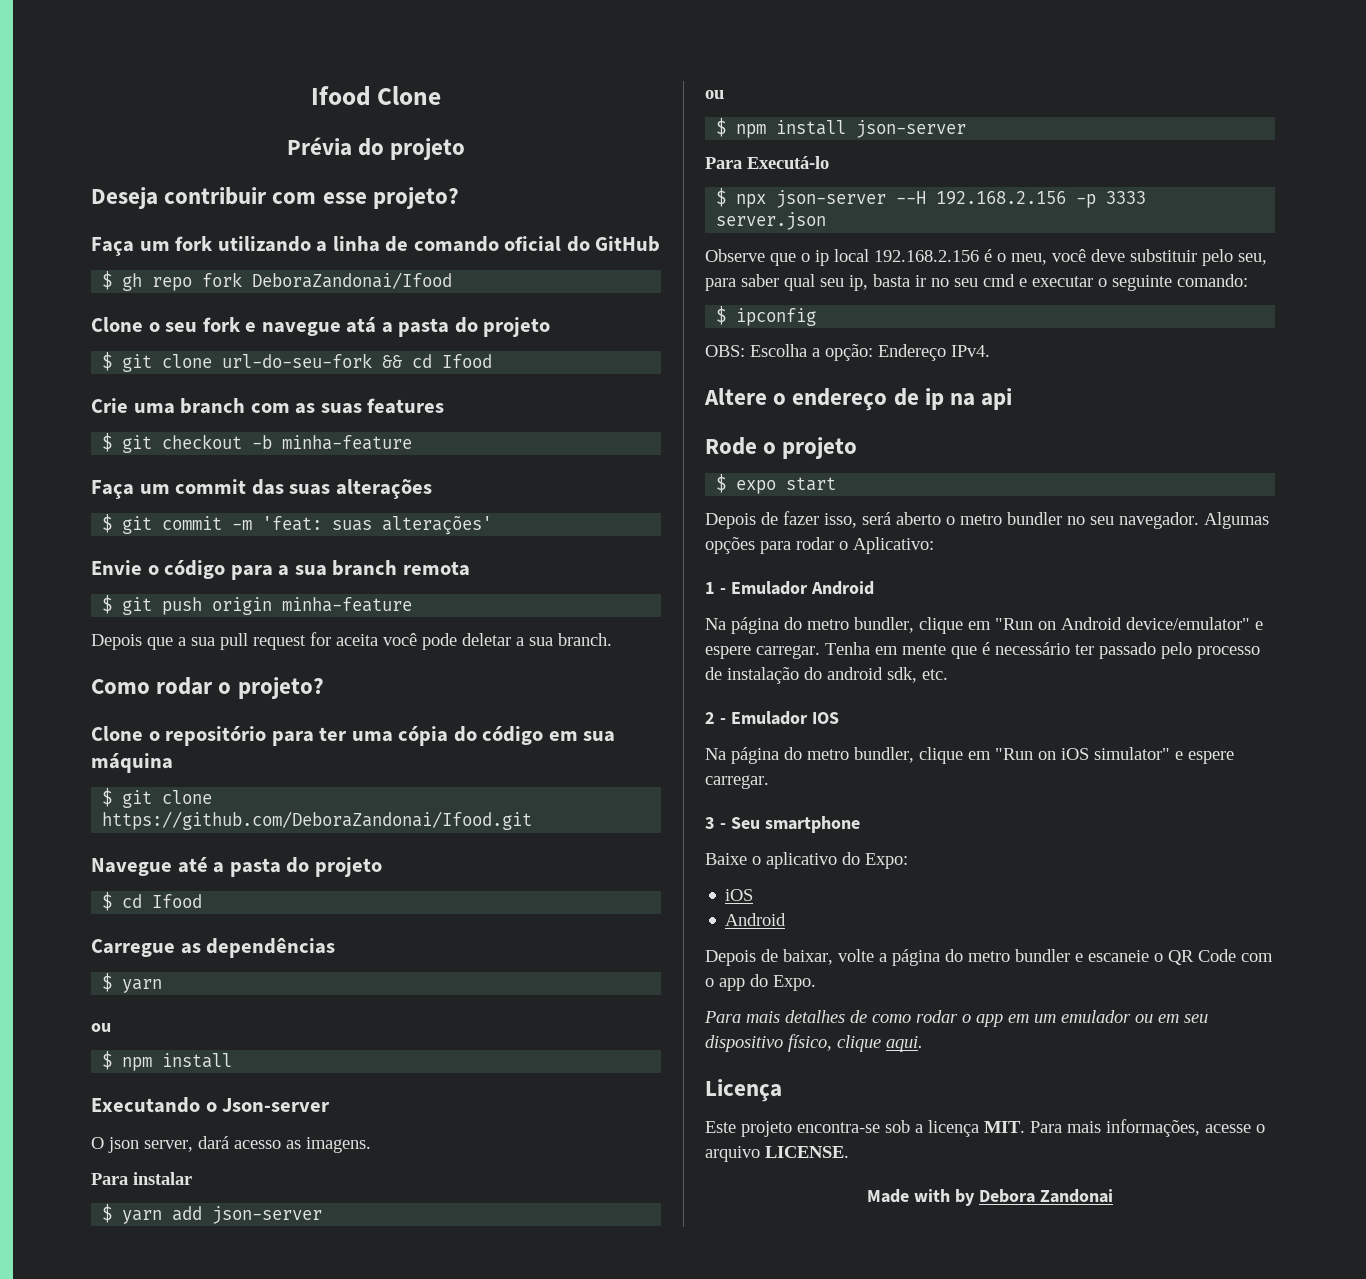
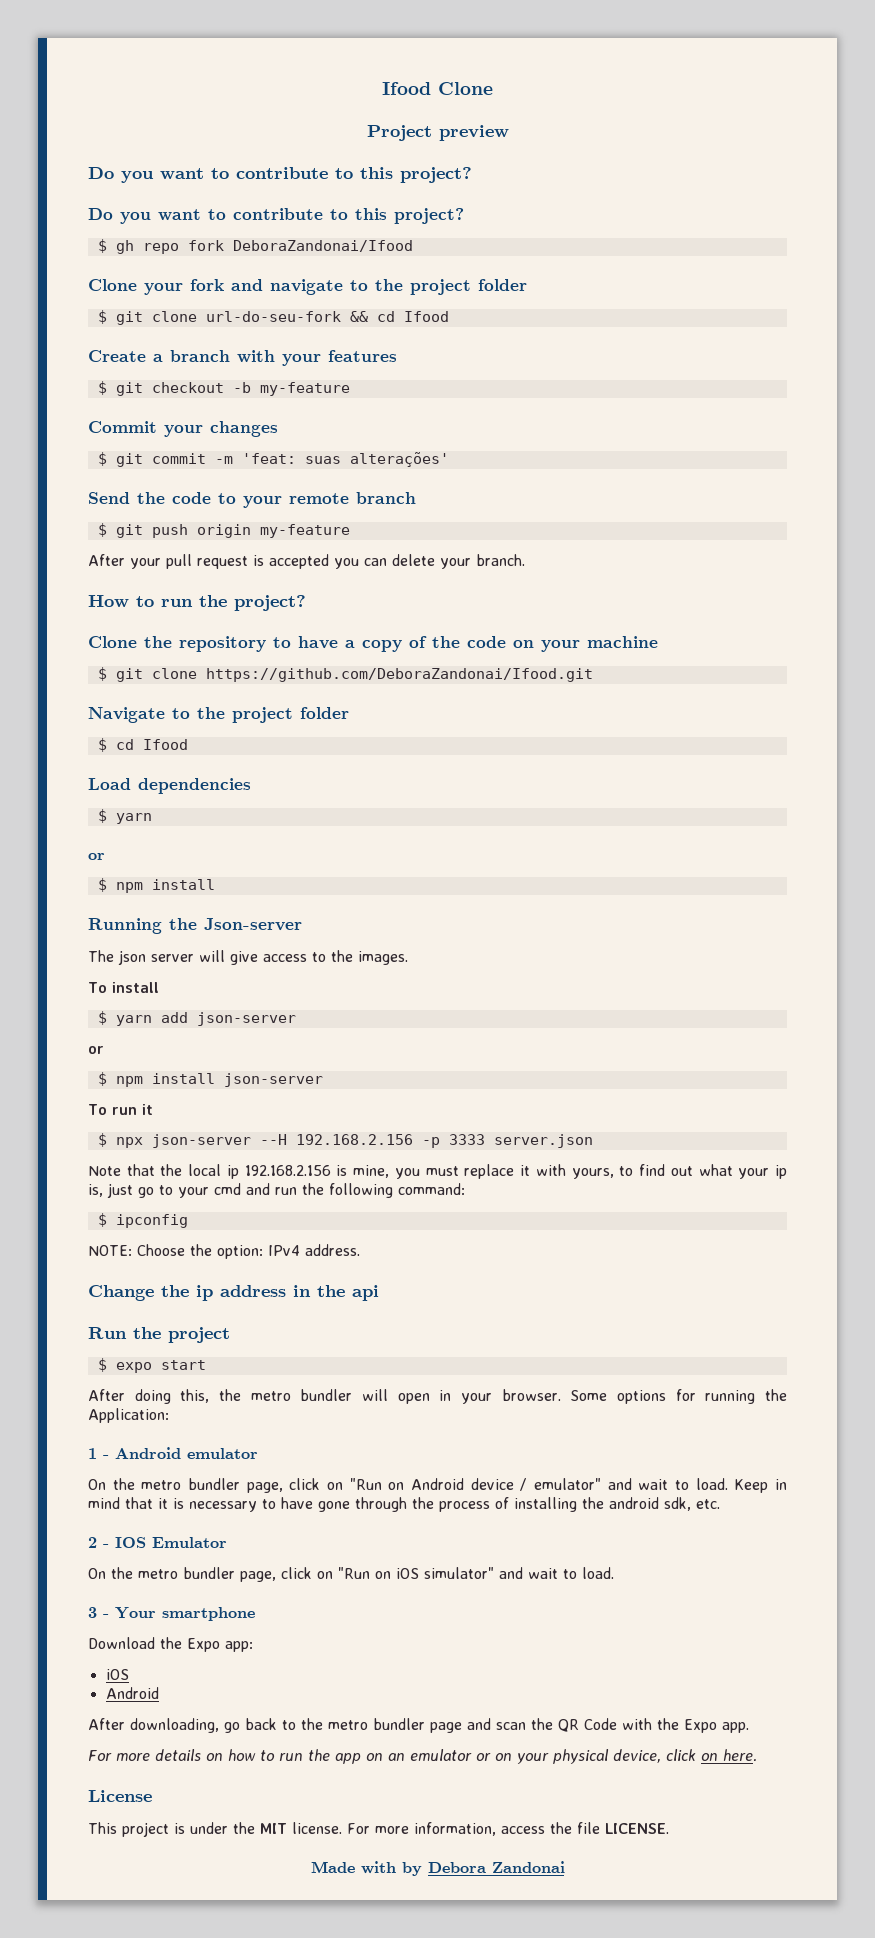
- Prévia do projeto
- Deseja contribuir com esse projeto?
- Faça um fork utilizando a linha de comando oficial do GitHub
+ Project preview
+ Do you want to contribute to this project?
+ Do you want to contribute to this project?
- Clone o seu fork e navegue atá a pasta do projeto
+ Clone your fork and navigate to the project folder
- Crie uma branch com as suas features
+ Create a branch with your features
- $ git checkout -b minha-feature
- Faça um commit das suas alterações
+ $ git checkout -b my-feature
+ Commit your changes
- Envie o código para a sua branch remota
+ Send the code to your remote branch
- $ git push origin minha-feature
- Depois que a sua pull request for aceita você pode deletar a sua branch.
- Como rodar o projeto?
- Clone o repositório para ter uma cópia do código em sua máquina
+ $ git push origin my-feature
+ After your pull request is accepted you can delete your branch.
+ How to run the project?
+ Clone the repository to have a copy of the code on your machine
  $ git clone https://github.com/DeboraZandonai/Ifood.git
- Navegue até a pasta do projeto
+ Navigate to the project folder
- Carregue as dependências
+ Load dependencies
  $ yarn
- ou
+ or
- Executando o Json-server
+ Running the Json-server
- O json server, dará acesso as imagens.
- Para instalar
+ The json server will give access to the images.
+ To install
  $ yarn add json-server
- ou
+ or
- Para Executá-lo
+ To run it
- Observe que o ip local 192.168.2.156 é o meu, você deve substituir pelo seu, para saber qual seu ip, basta ir no seu cmd e executar o seguinte comando:
+ Note that the local ip 192.168.2.156 is mine, you must replace it with yours, to find out what your ip is, just go to your cmd and run the following command:
  $ ipconfig
- OBS: Escolha a opção: Endereço IPv4.
- Altere o endereço de ip na api
- Rode o projeto
+ NOTE: Choose the option: IPv4 address.
+ Change the ip address in the api
+ Run the project
  $ expo start
- Depois de fazer isso, será aberto o metro bundler no seu navegador. Algumas opções para rodar o Aplicativo:
+ After doing this, the metro bundler will open in your browser. Some options for running the Application:
- 1 - Emulador Android
- Na página do metro bundler, clique em "Run on Android device/emulator" e espere carregar. Tenha em mente que é necessário ter passado pelo processo de instalação do android sdk, etc.
+ 1 - Android emulator
+ On the metro bundler page, click on "Run on Android device / emulator" and wait to load. Keep in mind that it is necessary to have gone through the process of installing the android sdk, etc.
- 2 - Emulador IOS
- Na página do metro bundler, clique em "Run on iOS simulator" e espere carregar.
+ 2 - IOS Emulator
+ On the metro bundler page, click on "Run on iOS simulator" and wait to load.
- 3 - Seu smartphone
+ 3 - Your smartphone
- Baixe o aplicativo do Expo:
+ Download the Expo app:
  iOS
  Android
- Depois de baixar, volte a página do metro bundler e escaneie o QR Code com o app do Expo.
- Para mais detalhes de como rodar o app em um emulador ou em seu dispositivo físico, clique aqui.
- Licença
- Este projeto encontra-se sob a licença MIT. Para mais informações, acesse o arquivo LICENSE.
+ After downloading, go back to the metro bundler page and scan the QR Code with the Expo app.
+ For more details on how to run the app on an emulator or on your physical device, click on here.
+ License
+ This project is under the MIT license. For more information, access the file LICENSE.

